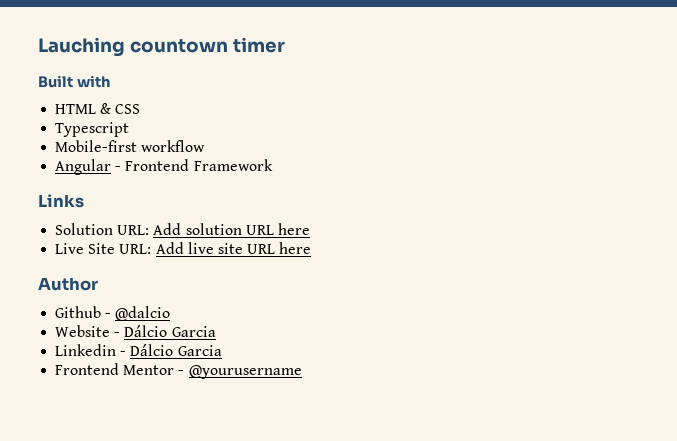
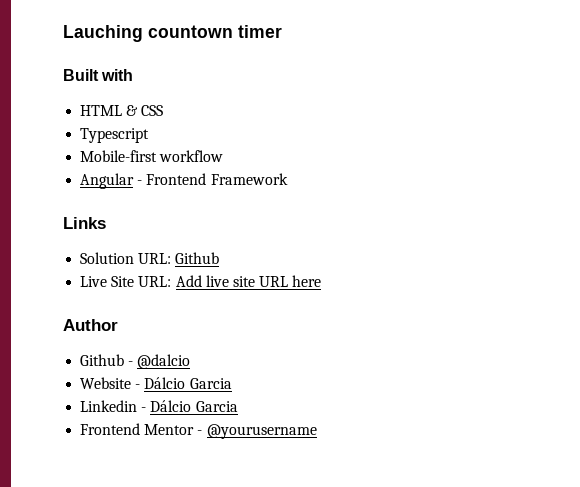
- Solution URL: Add solution URL here
+ Solution URL: Github

